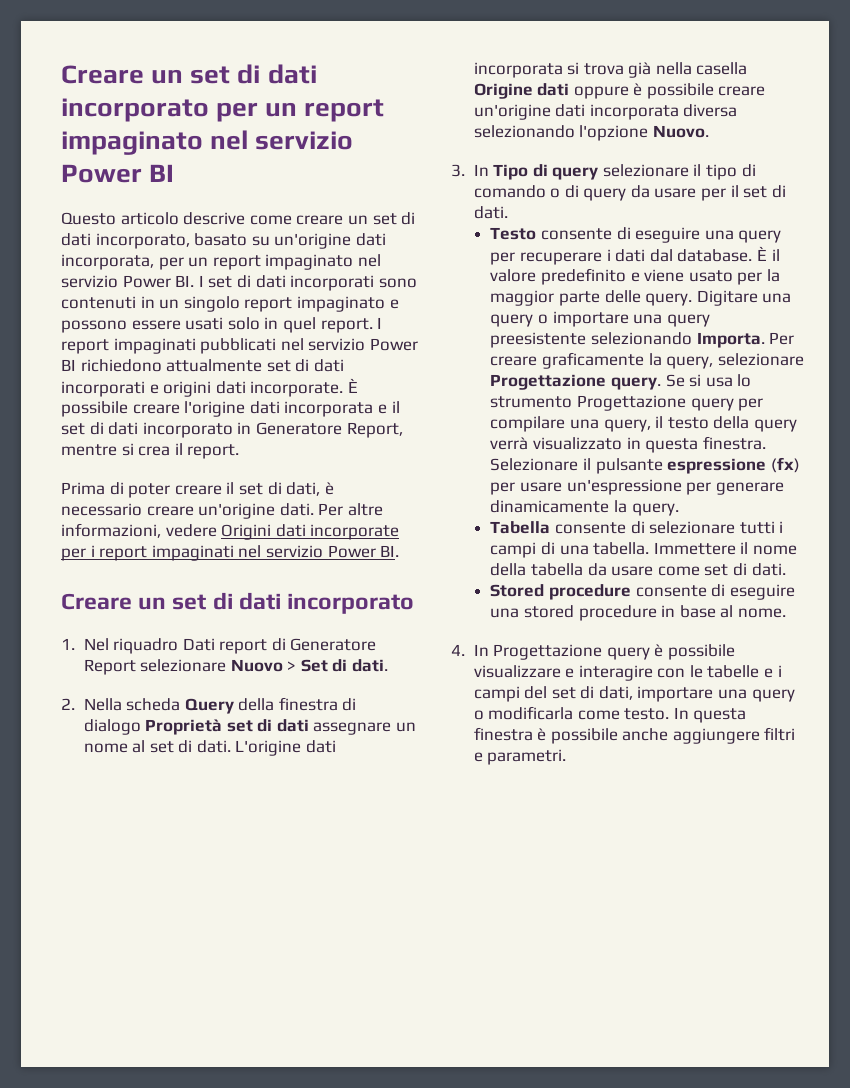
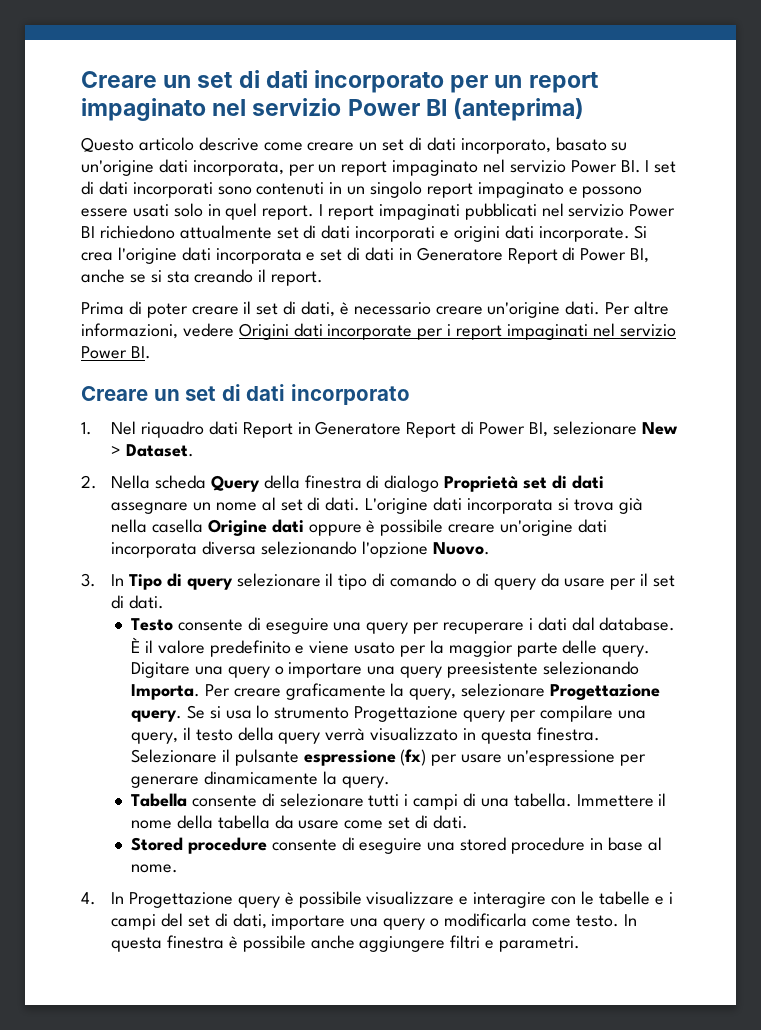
- Creare un set di dati incorporato per un report impaginato nel servizio Power BI
+ Creare un set di dati incorporato per un report impaginato nel servizio Power BI (anteprima)
- È possibile creare l'origine dati incorporata e il set di dati incorporato in Generatore Report, mentre si crea il report.
+ Si crea l'origine dati incorporata e set di dati in Generatore Report di Power BI, anche se si sta creando il report.
- 1. Nel riquadro Dati report di Generatore Report selezionare Nuovo > Set di dati.
+ 1. Nel riquadro dati Report in Generatore Report di Power BI, selezionare New > Dataset.

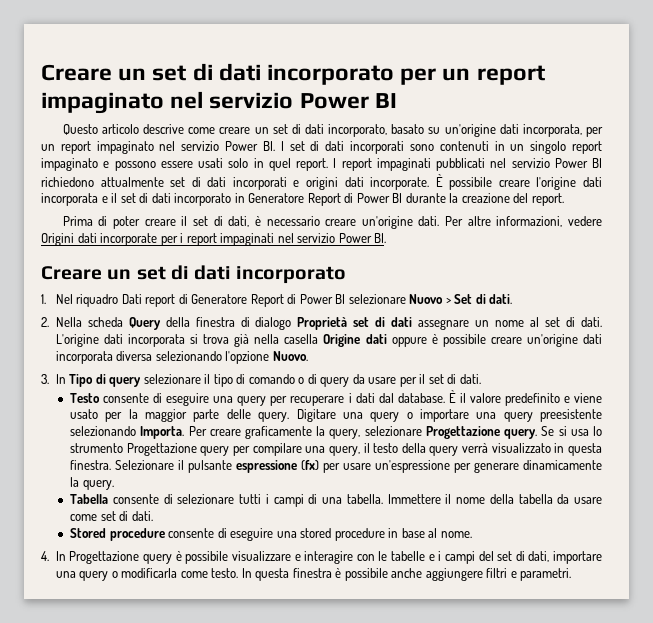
- Creare un set di dati incorporato per un report impaginato nel servizio Power BI (anteprima)
+ Creare un set di dati incorporato per un report impaginato nel servizio Power BI
- Si crea l'origine dati incorporata e set di dati in Generatore Report di Power BI, anche se si sta creando il report.
+ È possibile creare l'origine dati incorporata e il set di dati incorporato in Generatore Report di Power BI durante la creazione del report.
- 1. Nel riquadro dati Report in Generatore Report di Power BI, selezionare New > Dataset.
+ 1. Nel riquadro Dati report di Generatore Report di Power BI selezionare Nuovo > Set di dati.

